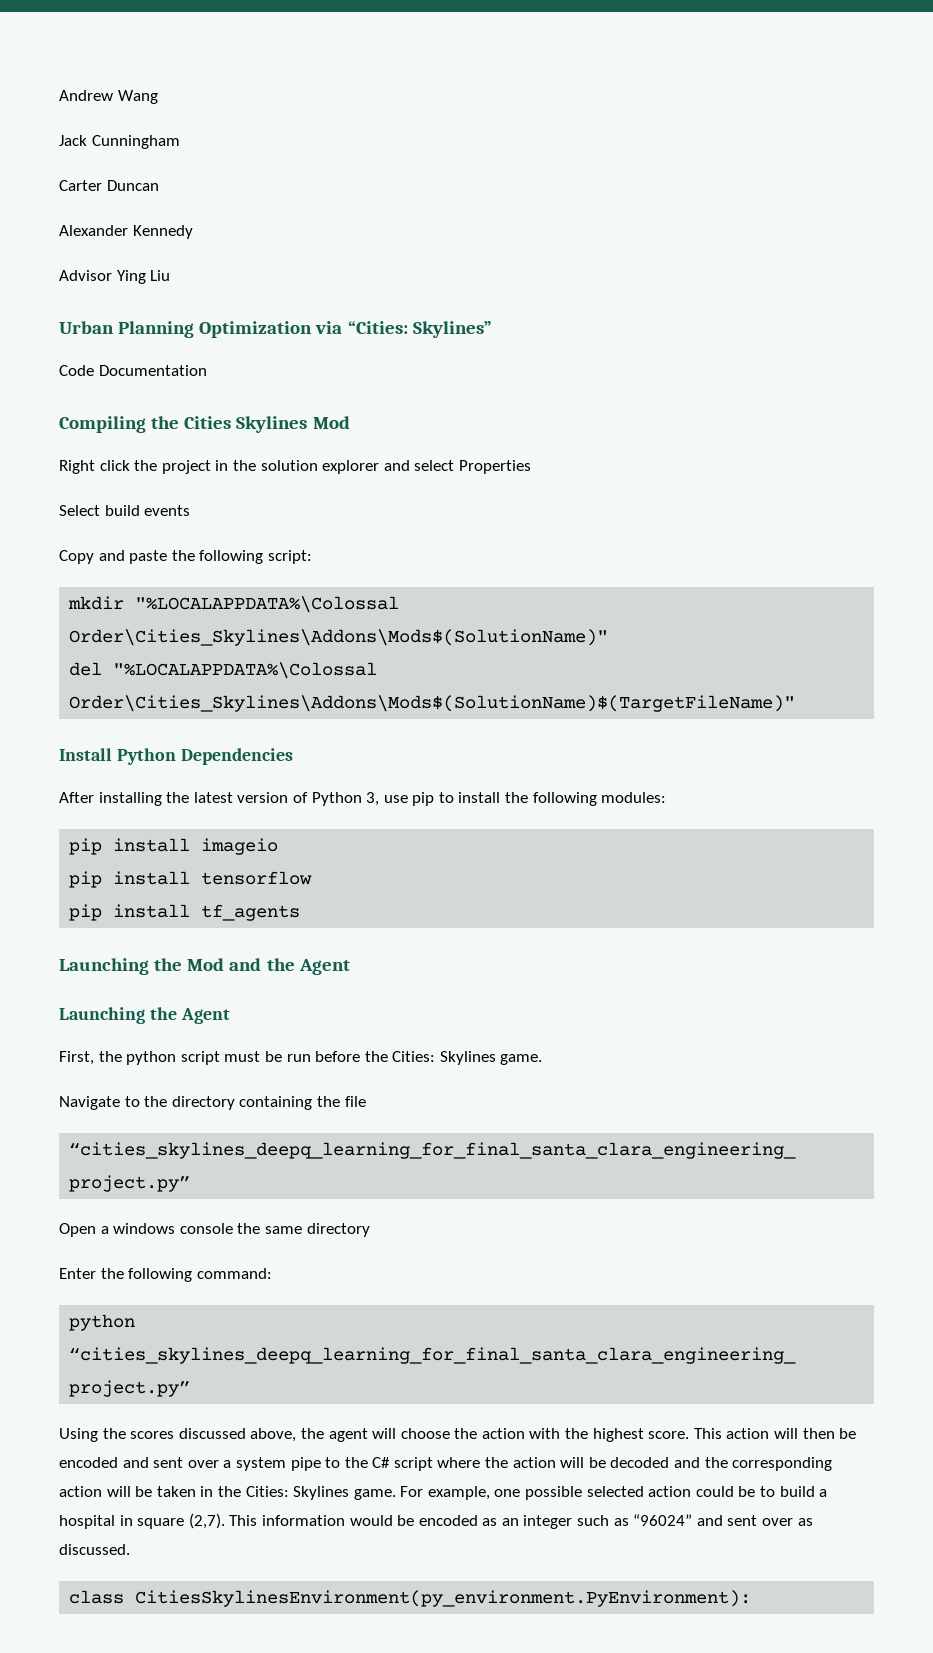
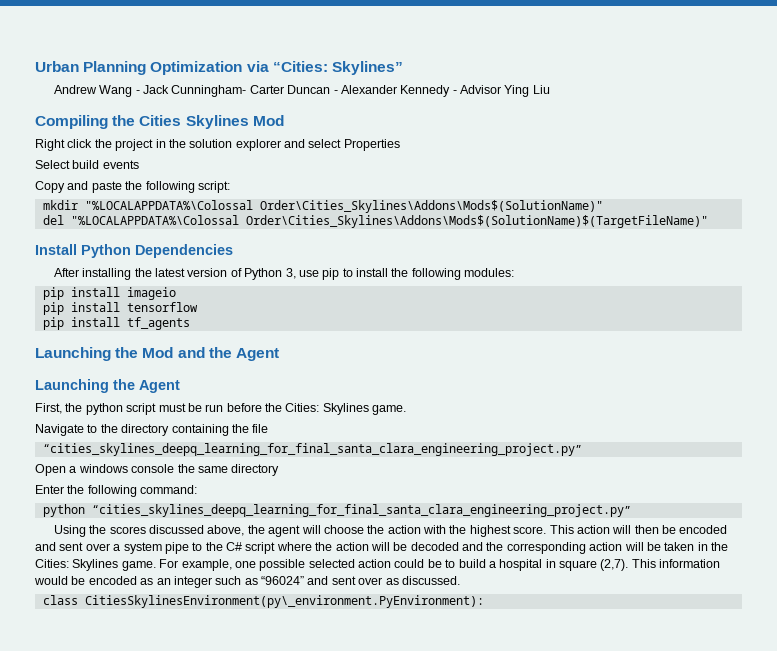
- Andrew Wang
- Jack Cunningham
- Carter Duncan
- Alexander Kennedy
- Advisor Ying Liu
- Code Documentation
+ Andrew Wang - Jack Cunningham- Carter Duncan - Alexander Kennedy - Advisor Ying Liu
- class CitiesSkylinesEnvironment(py_environment.PyEnvironment):
+ class CitiesSkylinesEnvironment(py\_environment.PyEnvironment):

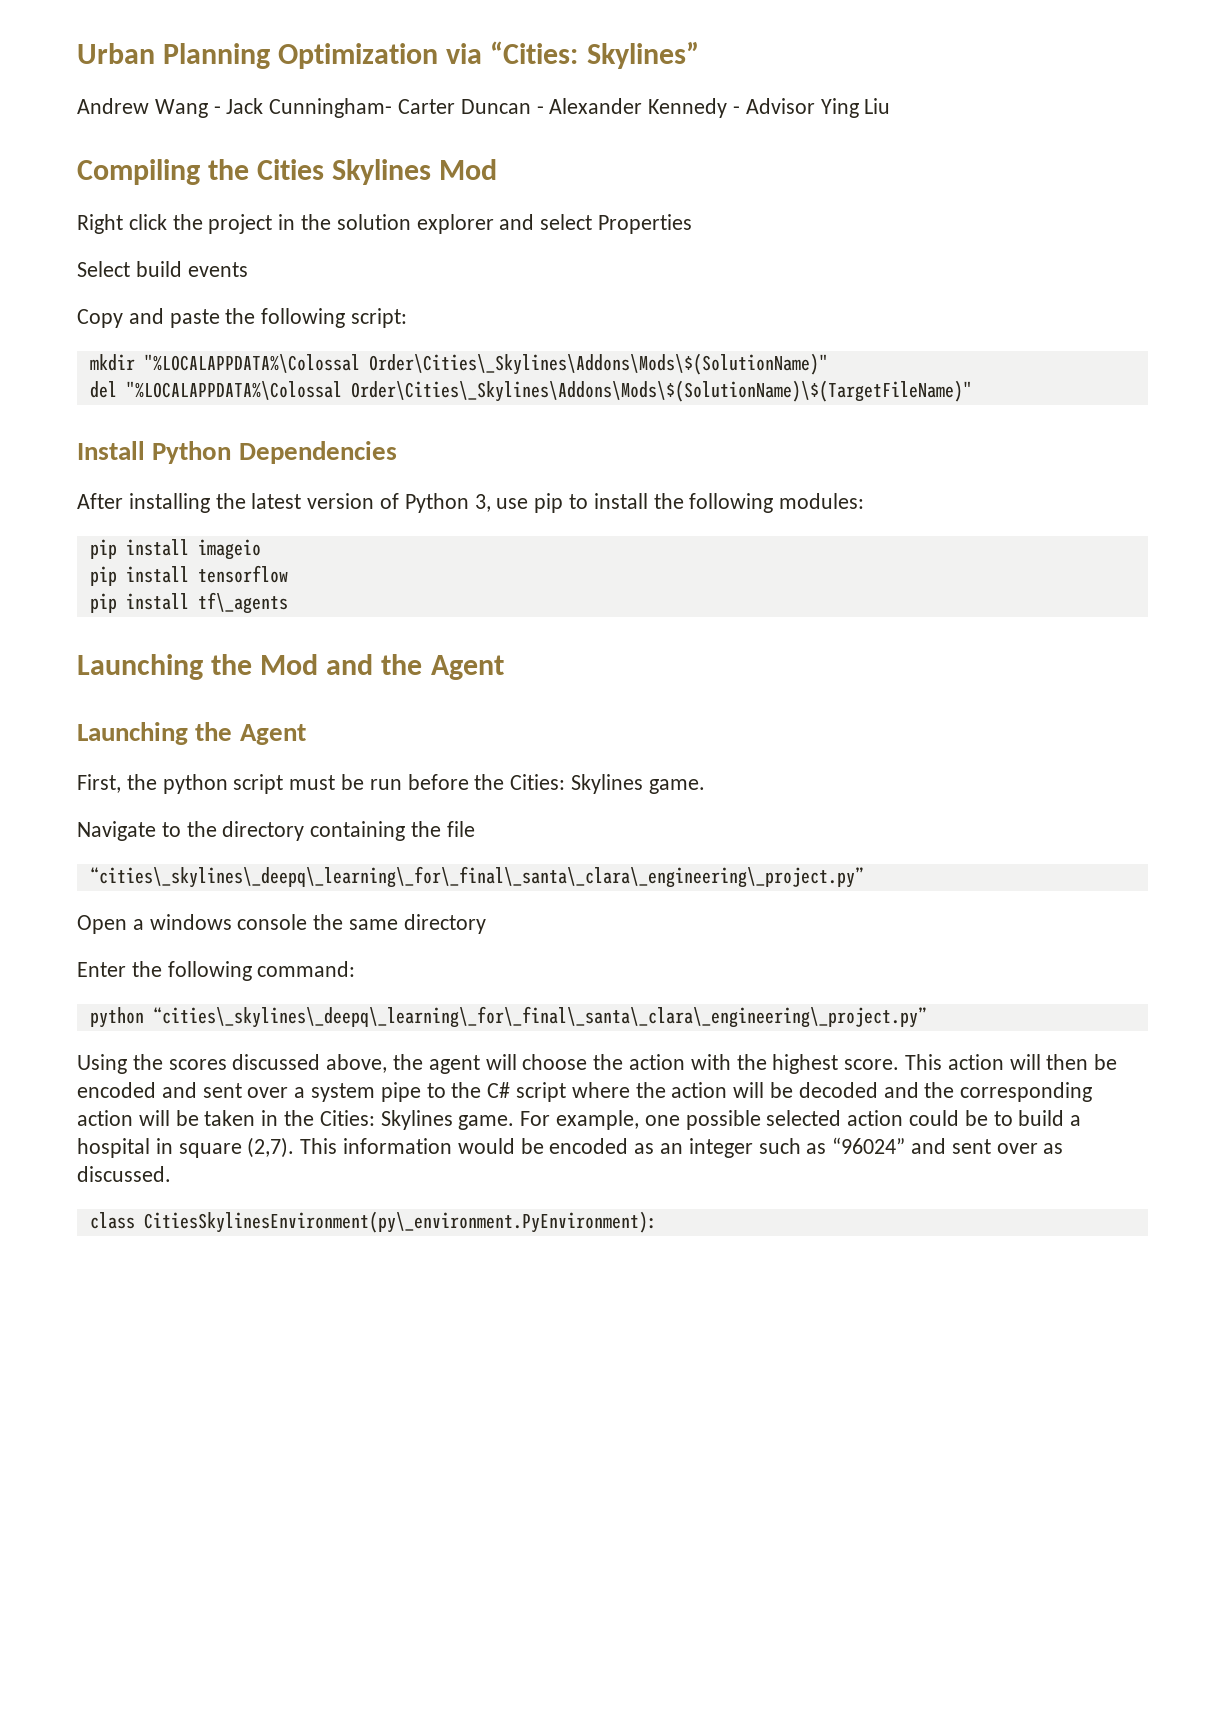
- mkdir "%LOCALAPPDATA%\Colossal Order\Cities_Skylines\Addons\Mods$(SolutionName)"
+ mkdir "%LOCALAPPDATA%\Colossal Order\Cities\_Skylines\Addons\Mods\$(SolutionName)"
- del "%LOCALAPPDATA%\Colossal Order\Cities_Skylines\Addons\Mods$(SolutionName)$(TargetFileName)"
+ del "%LOCALAPPDATA%\Colossal Order\Cities\_Skylines\Addons\Mods\$(SolutionName)\$(TargetFileName)"
- pip install tf_agents
+ pip install tf\_agents
  Navigate to the directory containing the file
- “cities_skylines_deepq_learning_for_final_santa_clara_engineering_project.py”
+ “cities\_skylines\_deepq\_learning\_for\_final\_santa\_clara\_engineering\_project.py”
- python “cities_skylines_deepq_learning_for_final_santa_clara_engineering_project.py”
+ python “cities\_skylines\_deepq\_learning\_for\_final\_santa\_clara\_engineering\_project.py”

